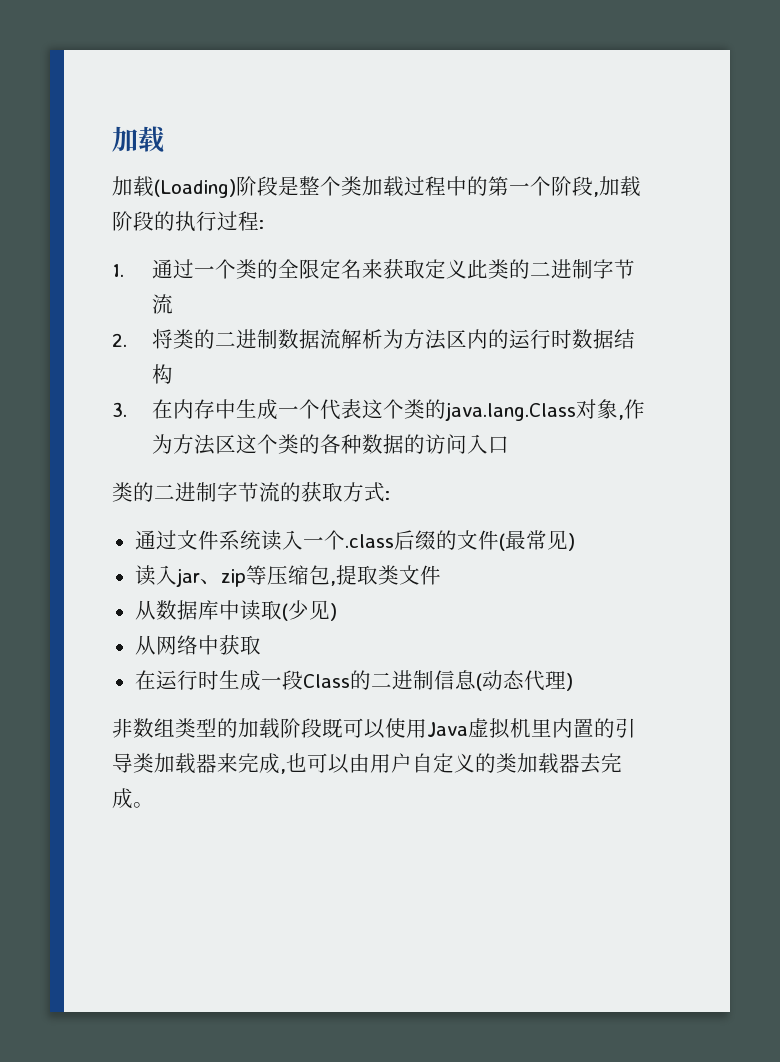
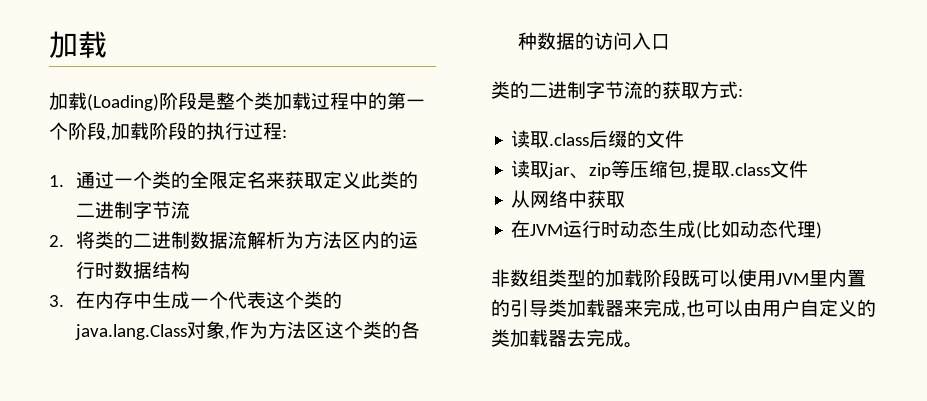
- 通过文件系统读入一个.class后缀的文件(最常见)
- 读入jar、zip等压缩包,提取类文件
+ 读取.class后缀的文件
+ 读取jar、zip等压缩包,提取.class文件
- 从数据库中读取(少见)
  从网络中获取
- 在运行时生成一段Class的二进制信息(动态代理)
+ 在JVM运行时动态生成(比如动态代理)
- 非数组类型的加载阶段既可以使用Java虚拟机里内置的引导类加载器来完成,也可以由用户自定义的类加载器去完成。
+ 非数组类型的加载阶段既可以使用JVM里内置的引导类加载器来完成,也可以由用户自定义的类加载器去完成。

